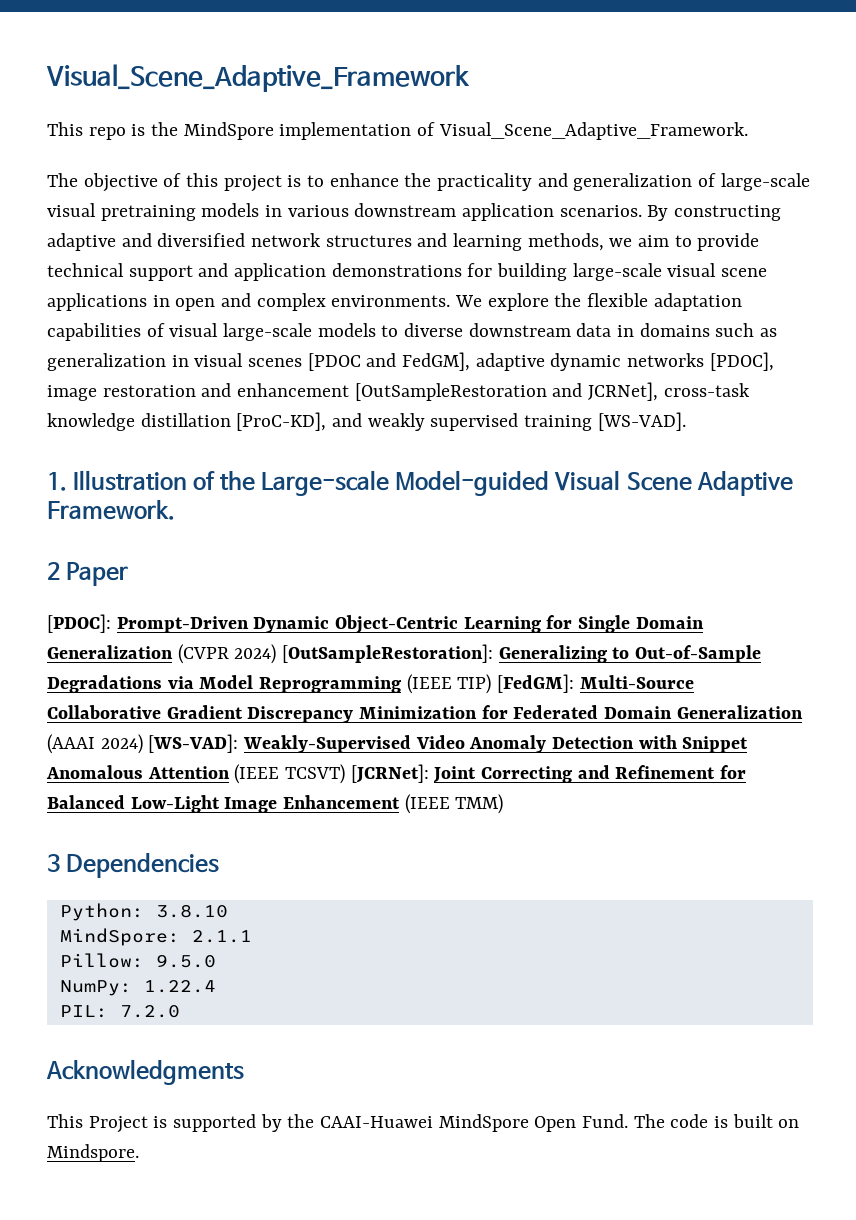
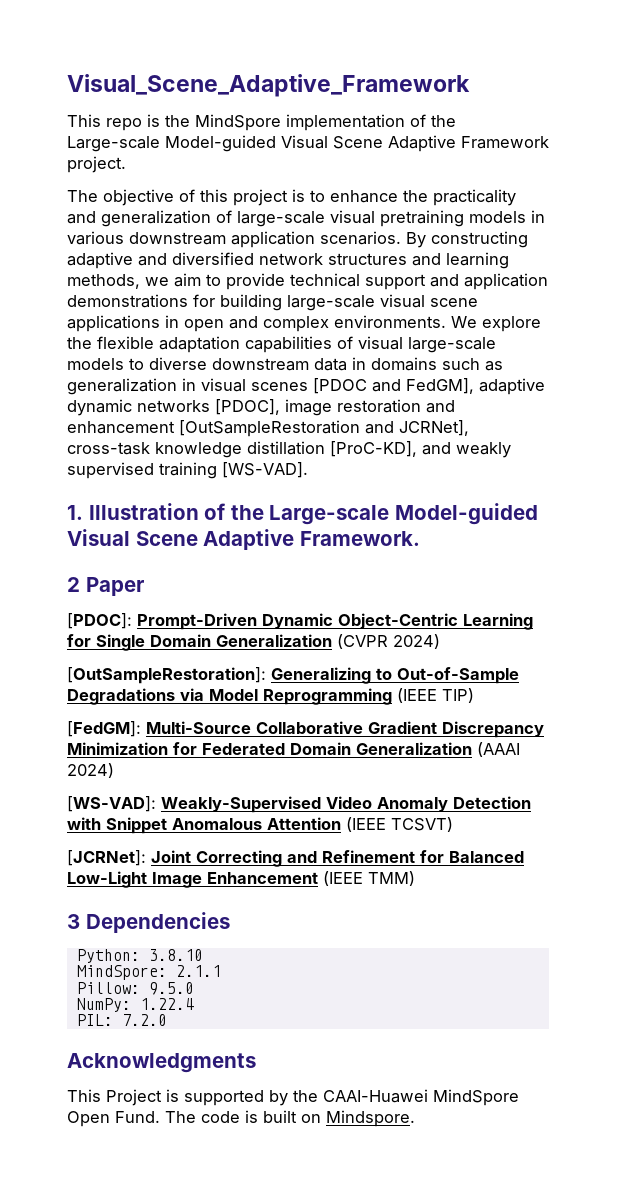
- This repo is the MindSpore implementation of Visual_Scene_Adaptive_Framework.
+ This repo is the MindSpore implementation of the Large-scale Model-guided Visual Scene Adaptive Framework project.
- [PDOC]: Prompt-Driven Dynamic Object-Centric Learning for Single Domain Generalization (CVPR 2024) [OutSampleRestoration]: Generalizing to Out-of-Sample Degradations via Model Reprogramming (IEEE TIP) [FedGM]: Multi-Source Collaborative Gradient Discrepancy Minimization for Federated Domain Generalization (AAAI 2024) [WS-VAD]: Weakly-Supervised Video Anomaly Detection with Snippet Anomalous Attention (IEEE TCSVT) [JCRNet]: Joint Correcting and Refinement for Balanced Low-Light Image Enhancement (IEEE TMM)
+ [PDOC]: Prompt-Driven Dynamic Object-Centric Learning for Single Domain Generalization (CVPR 2024)
+ [OutSampleRestoration]: Generalizing to Out-of-Sample Degradations via Model Reprogramming (IEEE TIP)
+ [FedGM]: Multi-Source Collaborative Gradient Discrepancy Minimization for Federated Domain Generalization (AAAI 2024)
+ [WS-VAD]: Weakly-Supervised Video Anomaly Detection with Snippet Anomalous Attention (IEEE TCSVT)
+ [JCRNet]: Joint Correcting and Refinement for Balanced Low-Light Image Enhancement (IEEE TMM)

